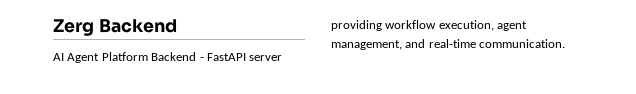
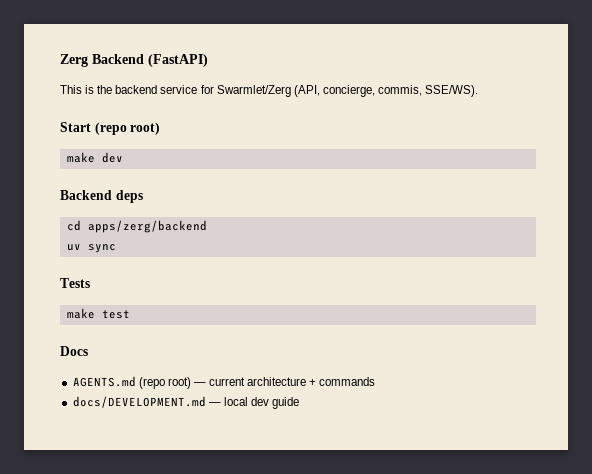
- Zerg Backend
- AI Agent Platform Backend - FastAPI server providing workflow execution, agent management, and real-time communication.
+ Zerg Backend (FastAPI)
+ This is the backend service for Swarmlet/Zerg (API, concierge, commis, SSE/WS).
+ Start (repo root)
+ make dev
+ Backend deps
+ cd apps/zerg/backend
+ uv sync
+ Tests
+ make test
+ Docs
+ AGENTS.md (repo root) — current architecture + commands
+ docs/DEVELOPMENT.md — local dev guide

